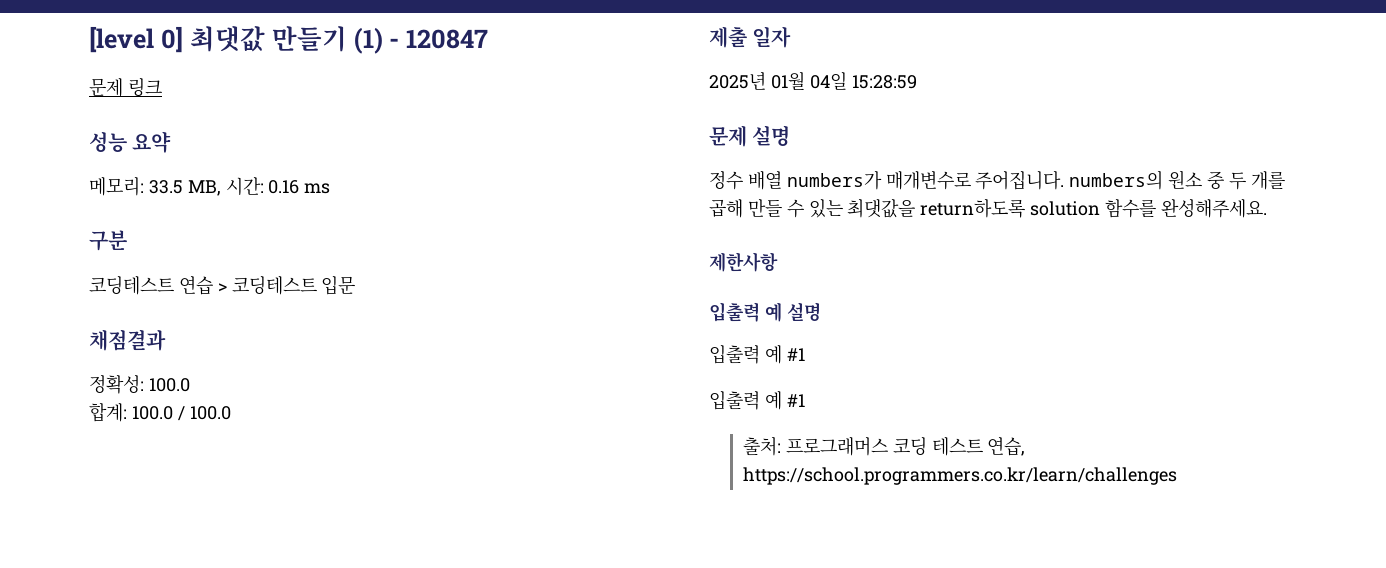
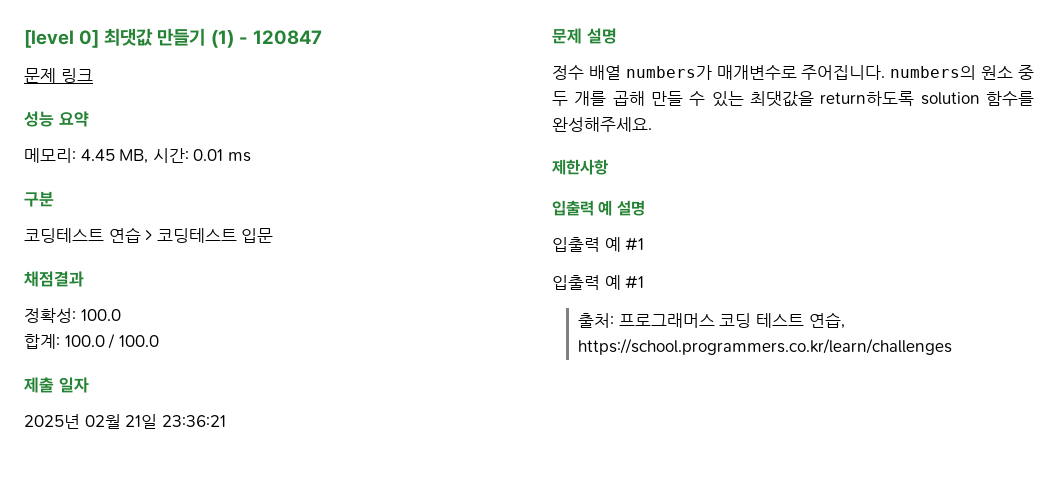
- 메모리: 33.5 MB, 시간: 0.16 ms
+ 메모리: 4.45 MB, 시간: 0.01 ms
- 2025년 01월 04일 15:28:59
+ 2025년 02월 21일 23:36:21

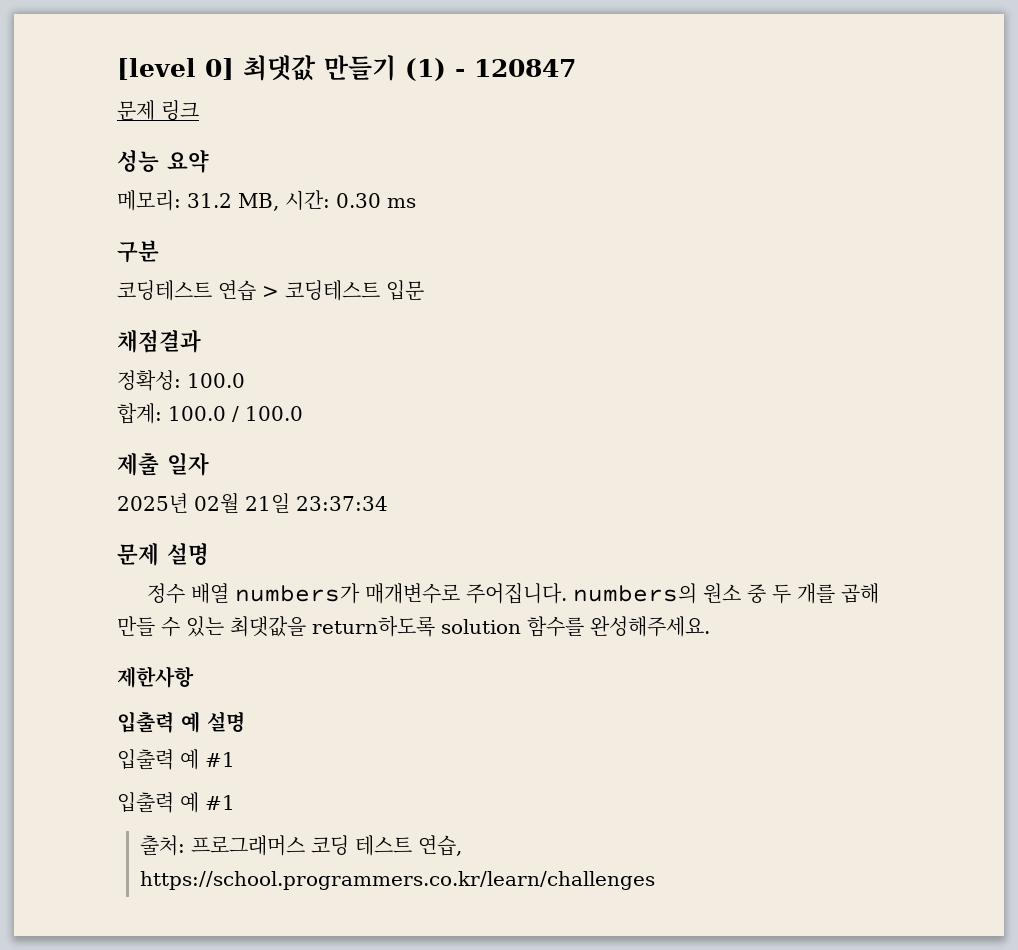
- 메모리: 4.45 MB, 시간: 0.01 ms
+ 메모리: 31.2 MB, 시간: 0.30 ms
- 2025년 02월 21일 23:36:21
+ 2025년 02월 21일 23:37:34

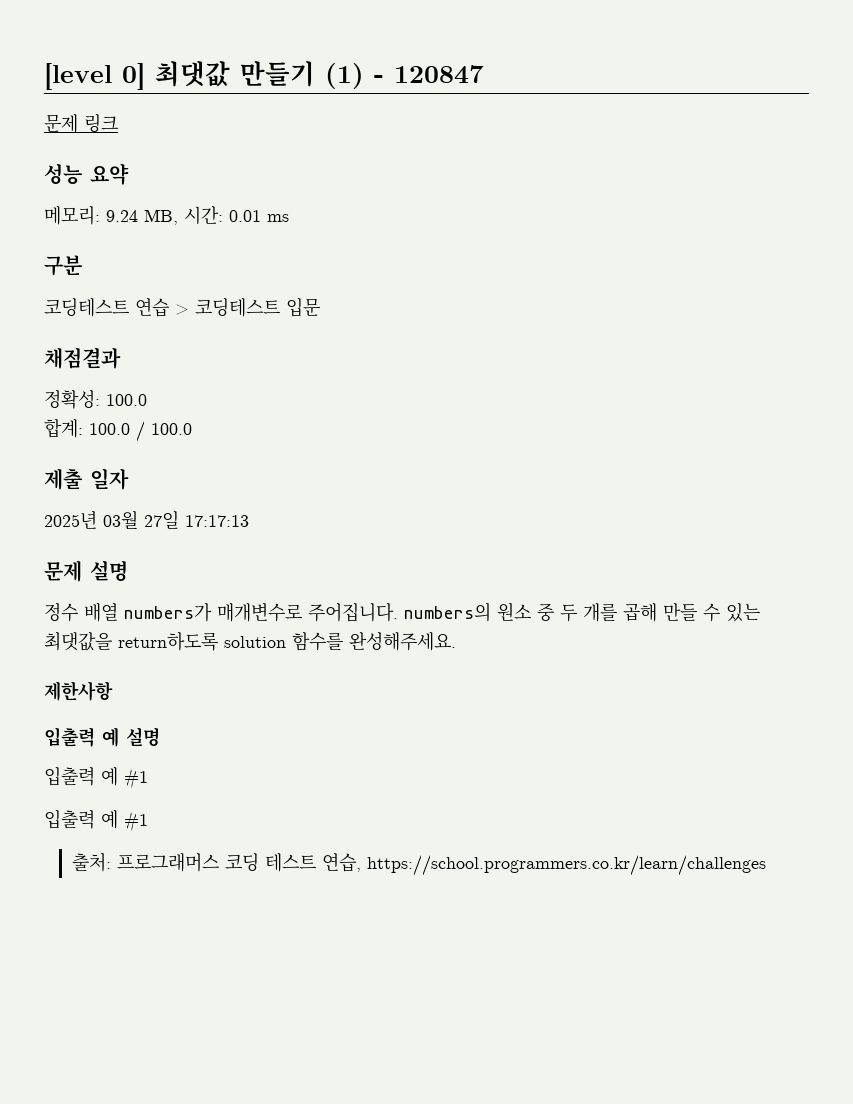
- 메모리: 31.2 MB, 시간: 0.30 ms
+ 메모리: 9.24 MB, 시간: 0.01 ms
- 2025년 02월 21일 23:37:34
+ 2025년 03월 27일 17:17:13

